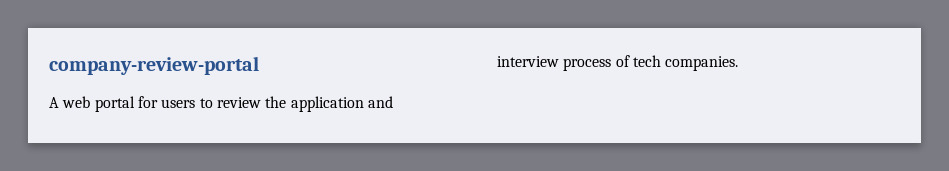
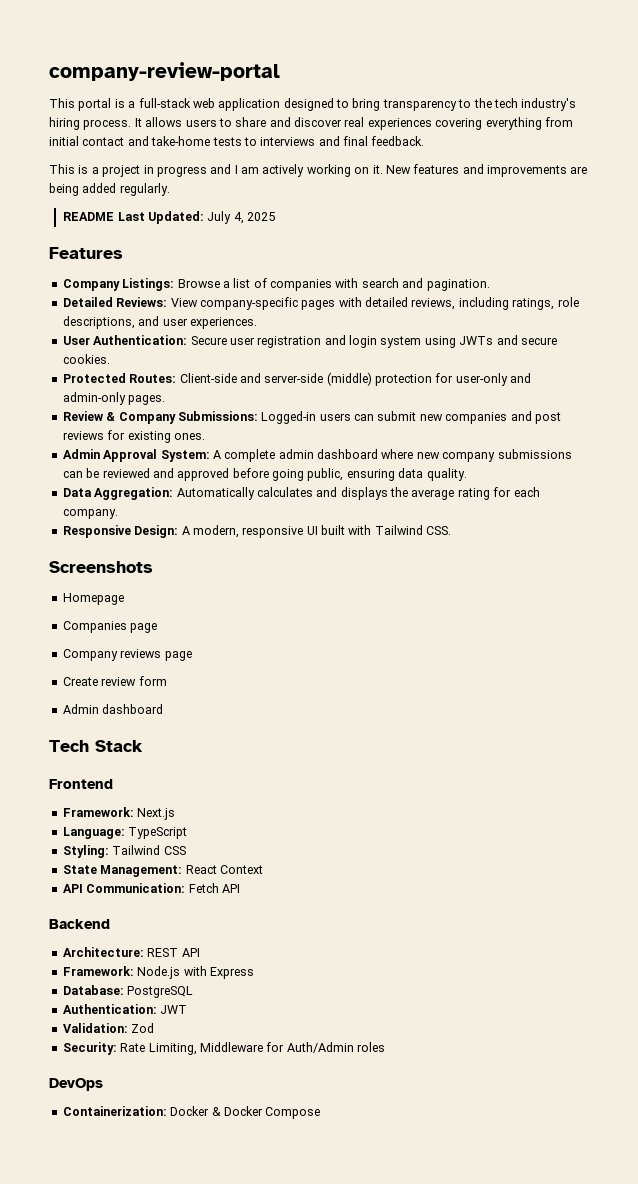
- A web portal for users to review the application and interview process of tech companies.
+ This portal is a full-stack web application designed to bring transparency to the tech industry's hiring process. It allows users to share and discover real experiences covering everything from initial contact and take-home tests to interviews and final feedback.
+ This is a project in progress and I am actively working on it. New features and improvements are being added regularly.
+ README Last Updated: July 4, 2025
+ Features
+ Company Listings: Browse a list of companies with search and pagination.
+ Detailed Reviews: View company-specific pages with detailed reviews, including ratings, role descriptions, and user experiences.
+ User Authentication: Secure user registration and login system using JWTs and secure cookies.
+ Protected Routes: Client-side and server-side (middle) protection for user-only and admin-only pages.
+ Review & Company Submissions: Logged-in users can submit new companies and post reviews for existing ones.
+ Admin Approval System: A complete admin dashboard where new company submissions can be reviewed and approved before going public, ensuring data quality.
+ Data Aggregation: Automatically calculates and displays the average rating for each company.
+ Responsive Design: A modern, responsive UI built with Tailwind CSS.
+ Screenshots
+ Homepage
+ Companies page
+ Company reviews page
+ Create review form
+ Admin dashboard
+ Tech Stack
+ Frontend
+ Framework: Next.js
+ Language: TypeScript
+ Styling: Tailwind CSS
+ State Management: React Context
+ API Communication: Fetch API
+ Backend
+ Architecture: REST API
+ Framework: Node.js with Express
+ Database: PostgreSQL
+ Authentication: JWT
+ Validation: Zod
+ Security: Rate Limiting, Middleware for Auth/Admin roles
+ DevOps
+ Containerization: Docker & Docker Compose

